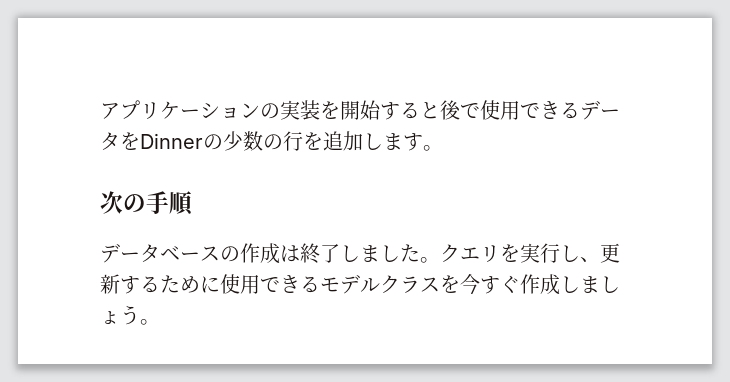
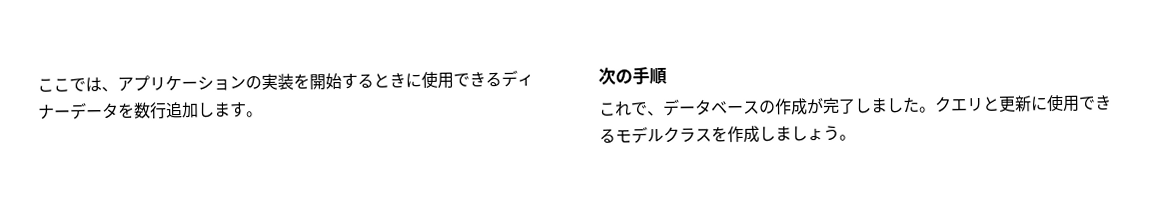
- アプリケーションの実装を開始すると後で使用できるデータをDinnerの少数の行を追加します。
+ ここでは、アプリケーションの実装を開始するときに使用できるディナーデータを数行追加します。
- データベースの作成は終了しました。
+ これで、データベースの作成が完了しました。
- クエリを実行し、更新するために使用できるモデルクラスを今すぐ作成しましょう。
+ クエリと更新に使用できるモデルクラスを作成しましょう。

